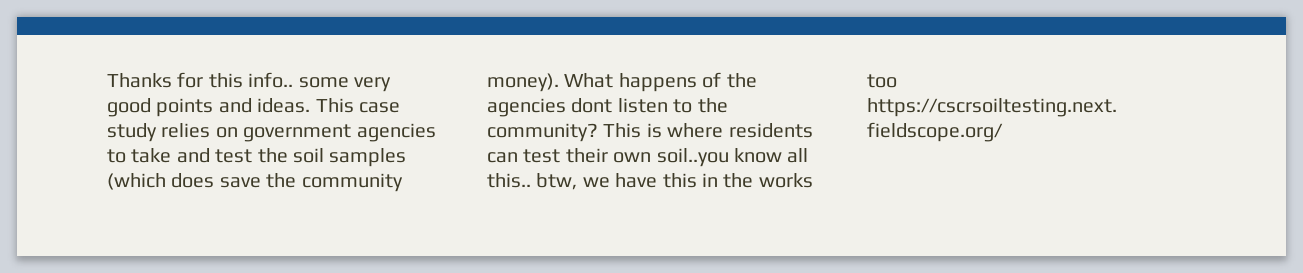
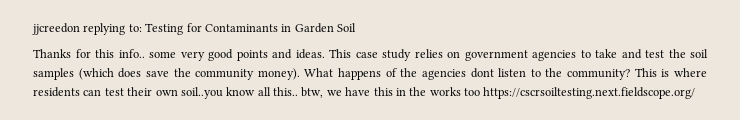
+ jjcreedon replying to: Testing for Contaminants in Garden Soil

